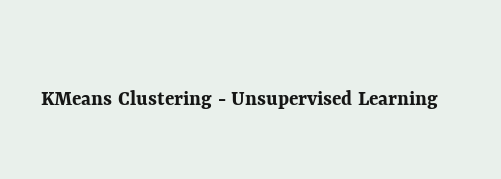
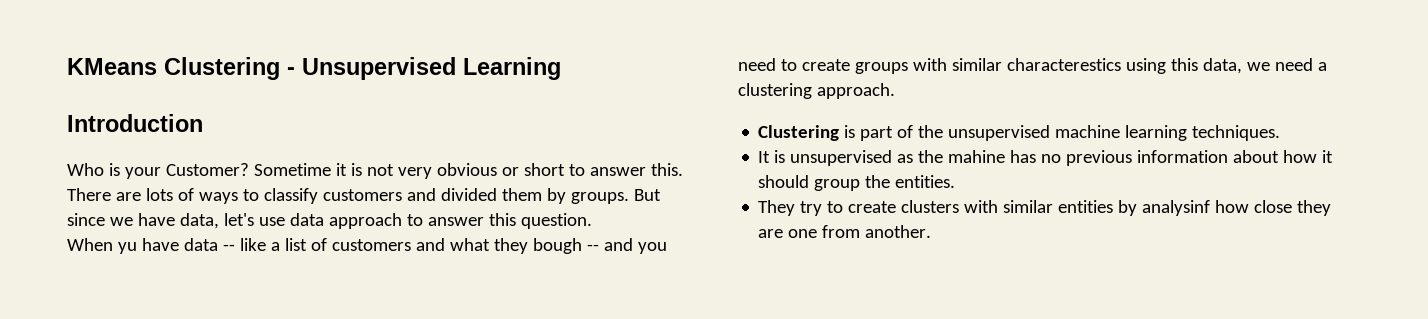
+ Introduction
+ Who is your Customer? Sometime it is not very obvious or short to answer this. There are lots of ways to classify customers and divided them by groups. But since we have data, let's use data approach to answer this question.
+ When yu have data -- like a list of customers and what they bough -- and you need to create groups with similar characterestics using this data, we need a clustering approach.
+ Clustering is part of the unsupervised machine learning techniques.
+ It is unsupervised as the mahine has no previous information about how it should group the entities.
+ They try to create clusters with similar entities by analysinf how close they are one from another.

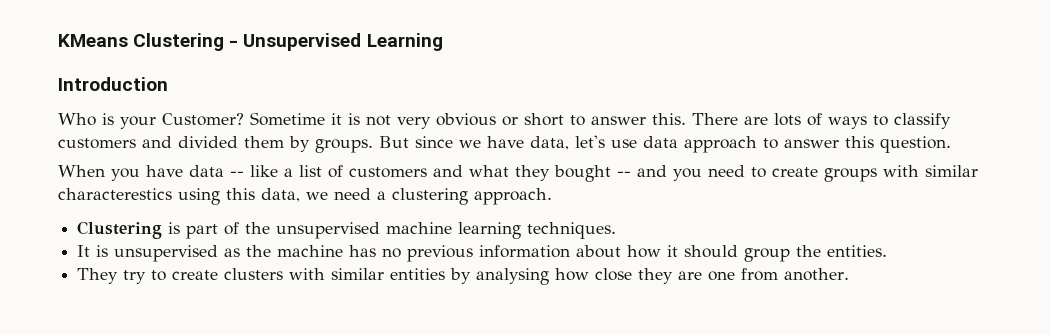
- When yu have data -- like a list of customers and what they bough -- and you need to create groups with similar characterestics using this data, we need a clustering approach.
+ When you have data -- like a list of customers and what they bought -- and you need to create groups with similar characterestics using this data, we need a clustering approach.
- It is unsupervised as the mahine has no previous information about how it should group the entities.
+ It is unsupervised as the machine has no previous information about how it should group the entities.
- They try to create clusters with similar entities by analysinf how close they are one from another.
+ They try to create clusters with similar entities by analysing how close they are one from another.

